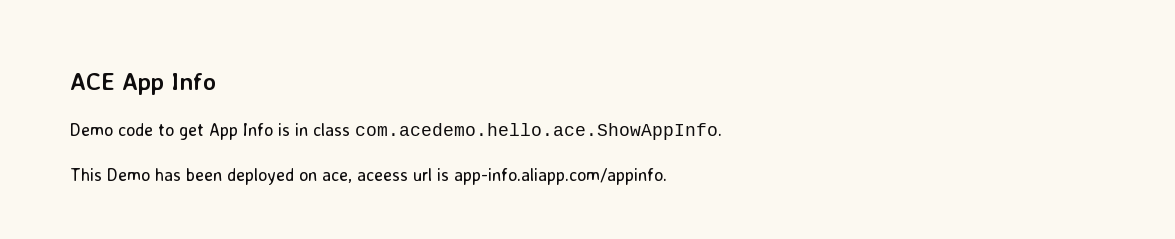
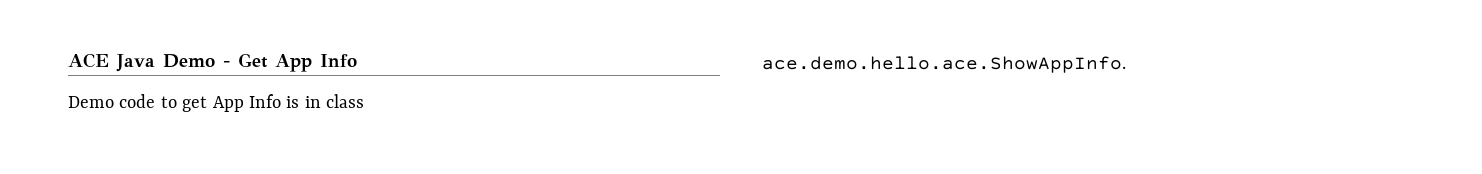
- ACE App Info
+ ACE Java Demo - Get App Info
- Demo code to get App Info is in class com.acedemo.hello.ace.ShowAppInfo.
- This Demo has been deployed on ace, aceess url is app-info.aliapp.com/appinfo.
+ Demo code to get App Info is in class ace.demo.hello.ace.ShowAppInfo.

